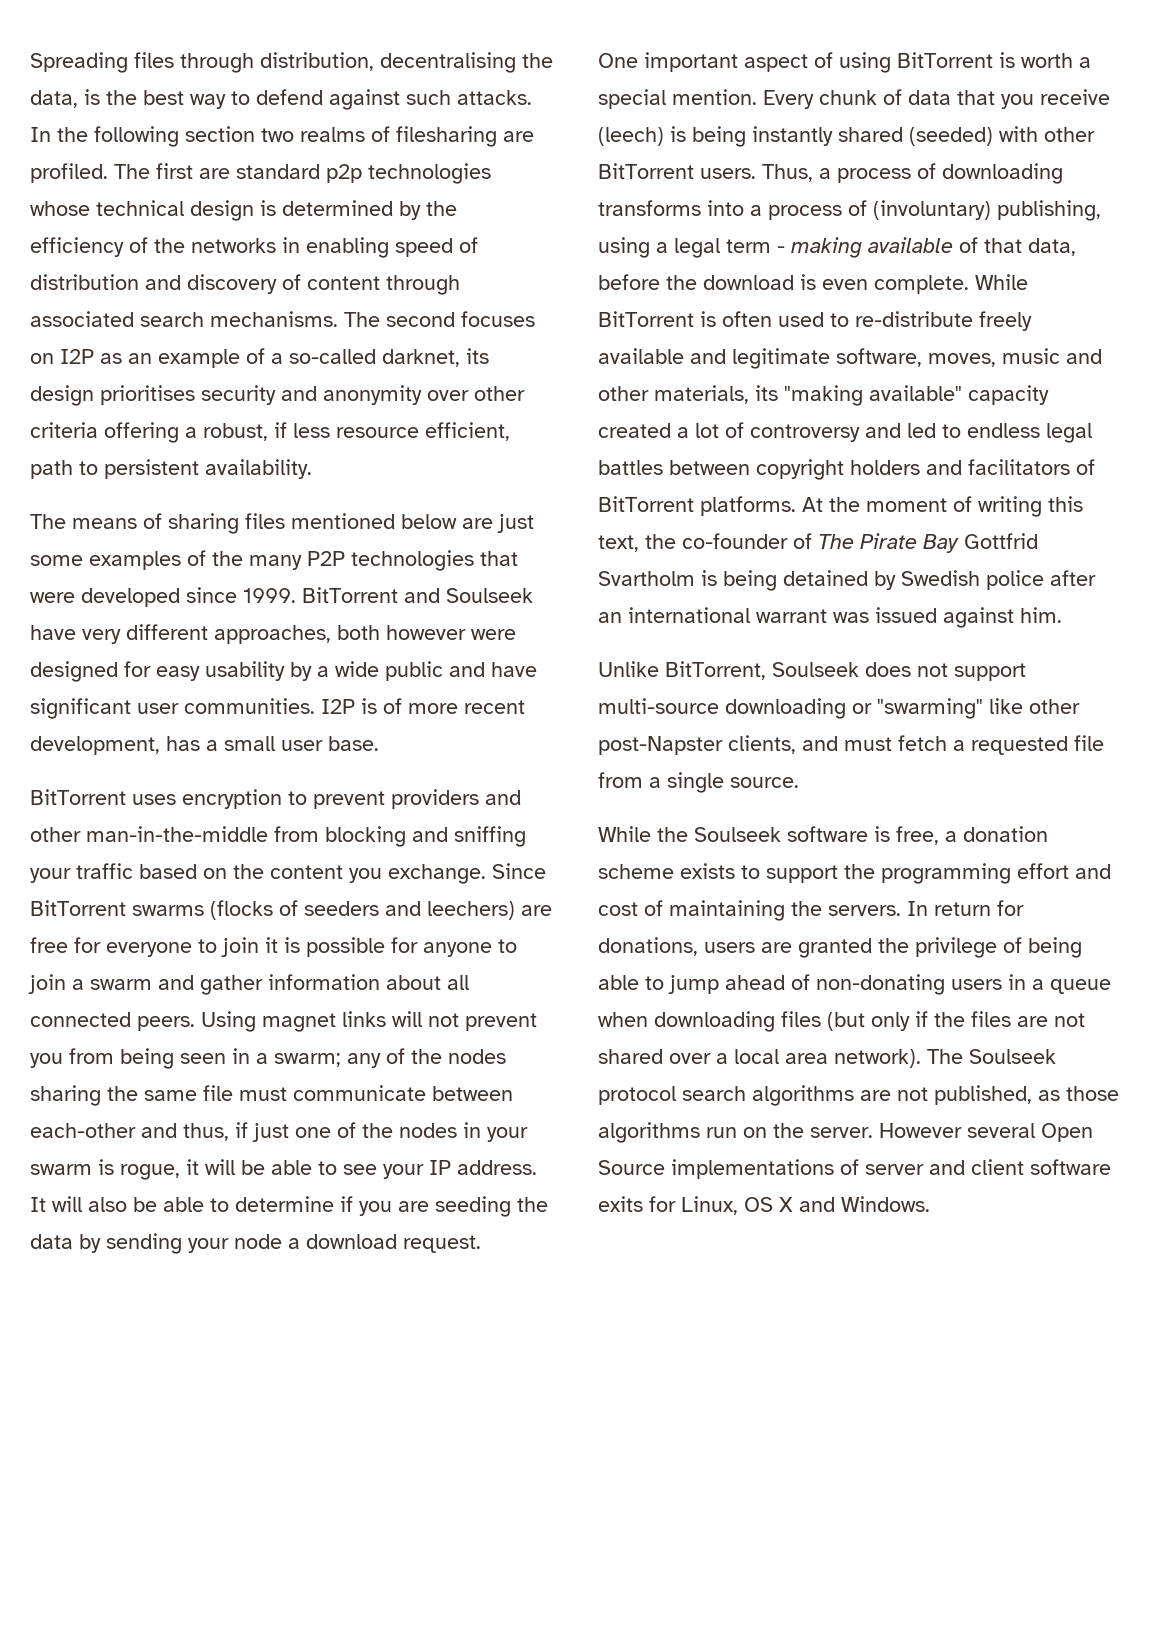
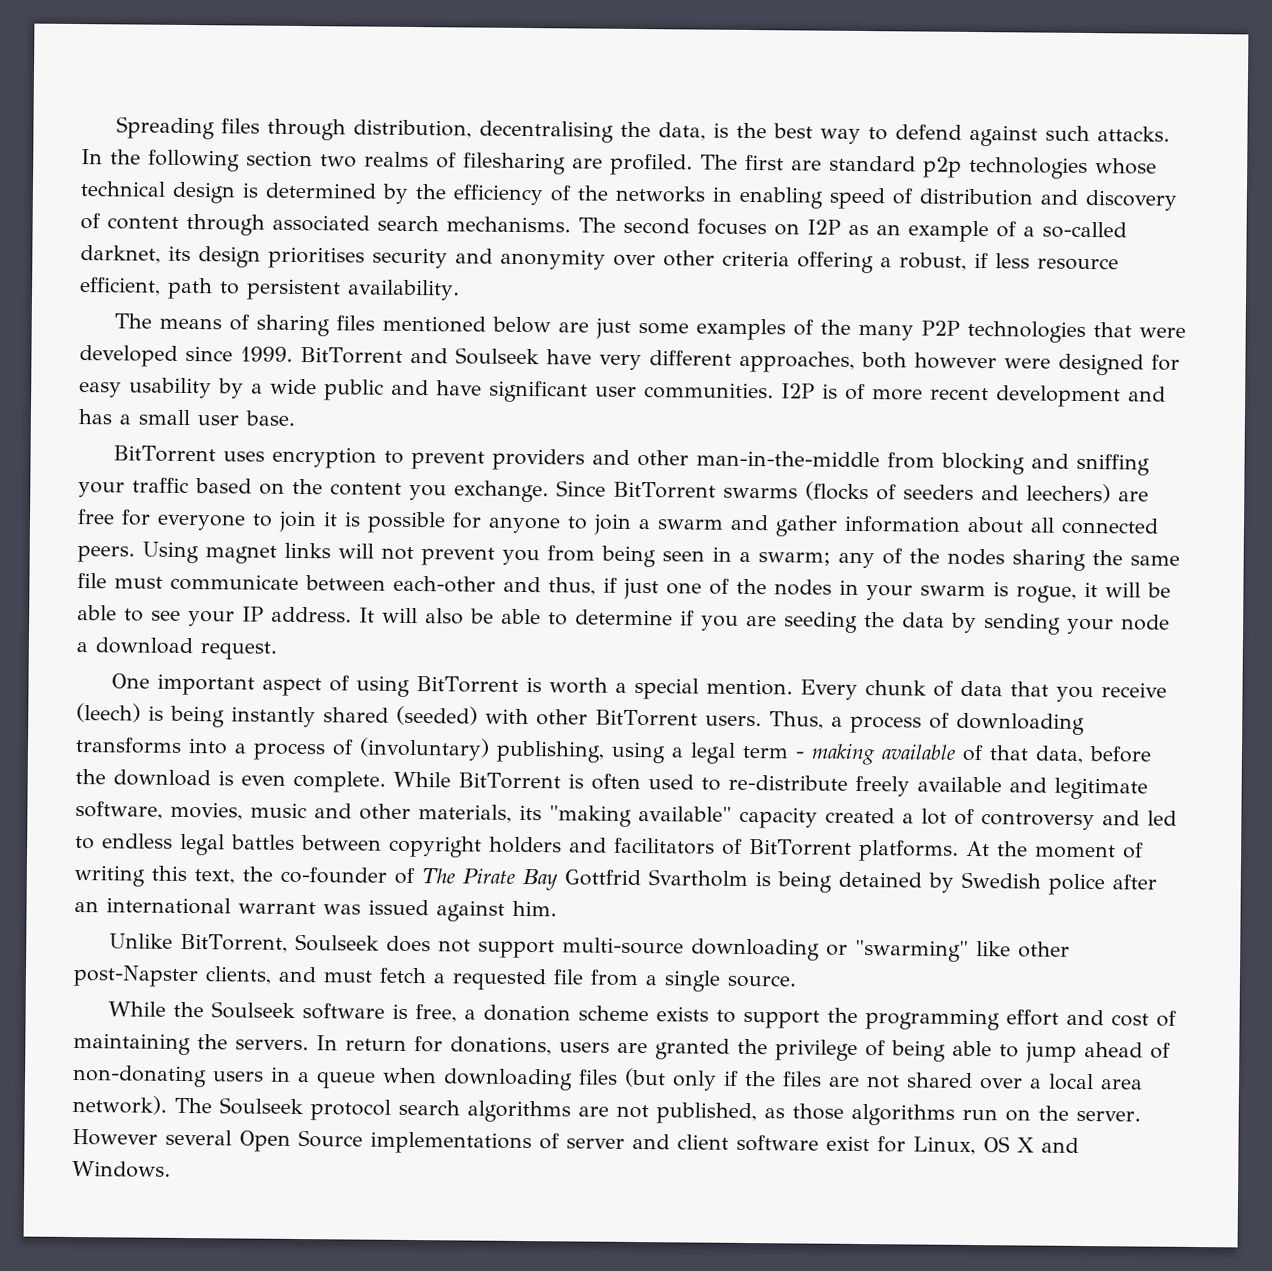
- I2P is of more recent development, has a small user base.
+ I2P is of more recent development and has a small user base.
- While BitTorrent is often used to re-distribute freely available and legitimate software, moves, music and other materials, its "making available" capacity created a lot of controversy and led to endless legal battles between copyright holders and facilitators of BitTorrent platforms.
+ While BitTorrent is often used to re-distribute freely available and legitimate software, movies, music and other materials, its "making available" capacity created a lot of controversy and led to endless legal battles between copyright holders and facilitators of BitTorrent platforms.
- However several Open Source implementations of server and client software exits for Linux, OS X and Windows.
+ However several Open Source implementations of server and client software exist for Linux, OS X and Windows.

